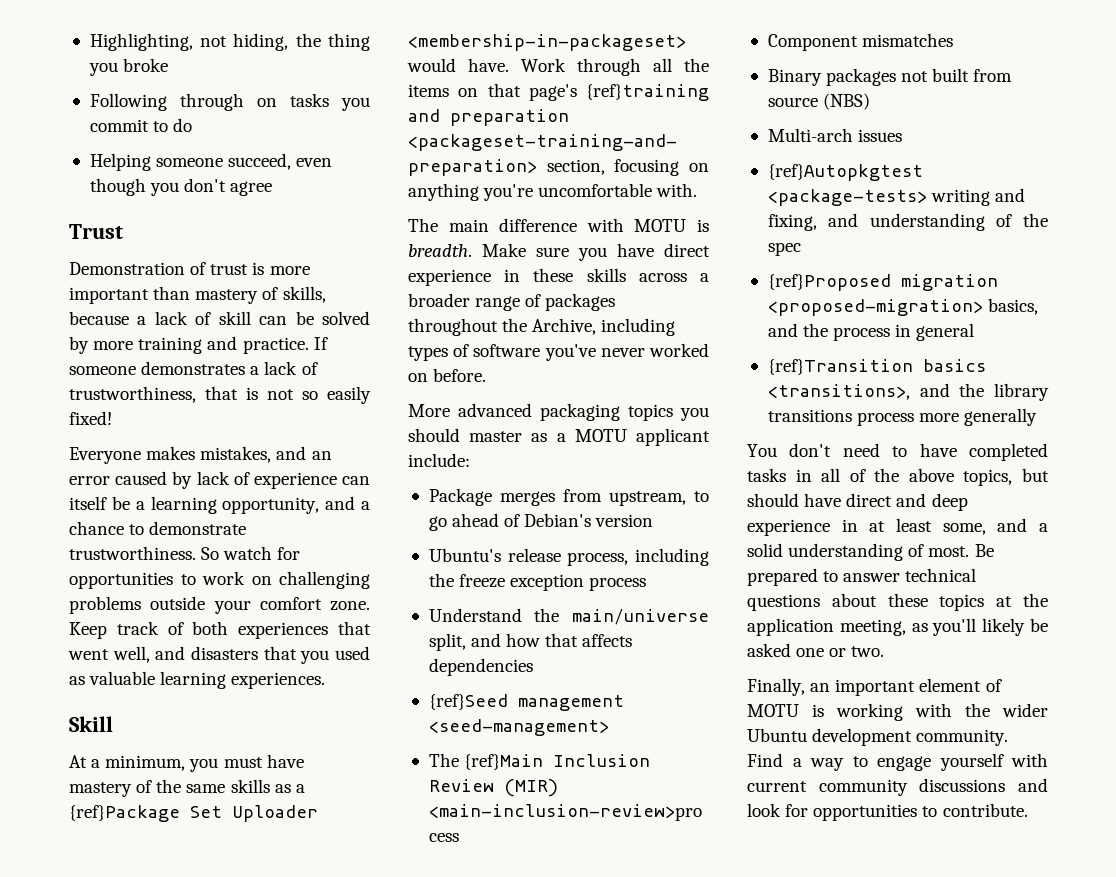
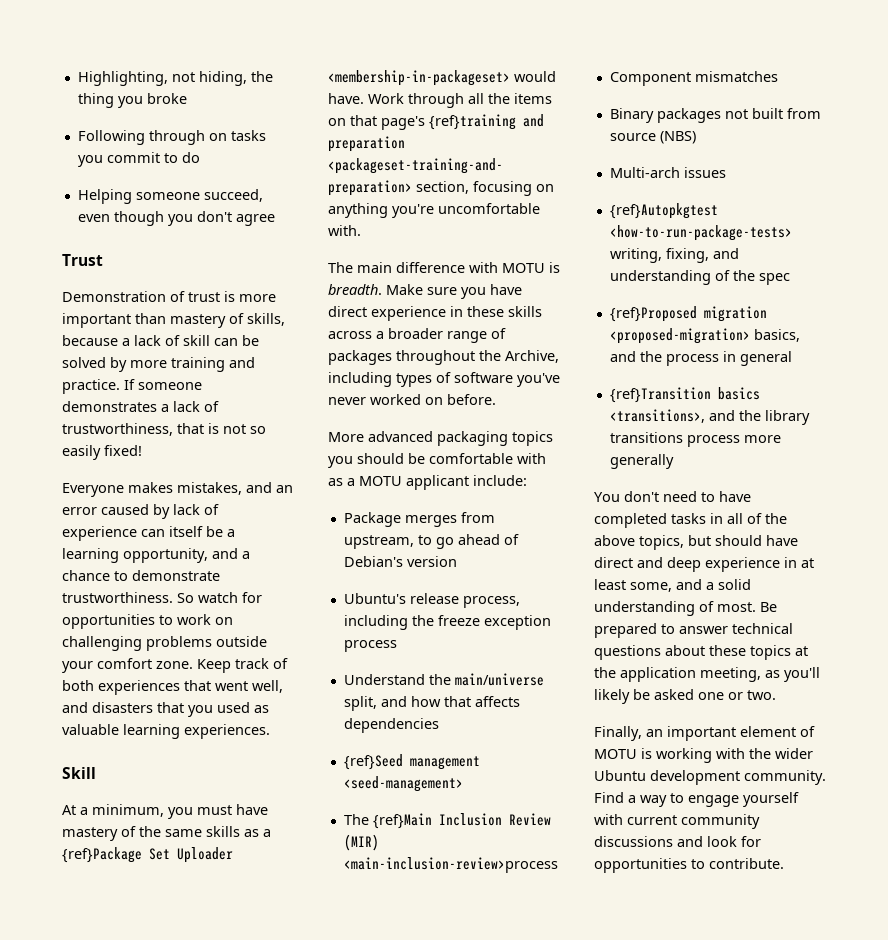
- More advanced packaging topics you should master as a MOTU applicant include:
+ More advanced packaging topics you should be comfortable with as a MOTU applicant include:
- {ref}Autopkgtest <package-tests> writing and fixing, and understanding of the spec
+ {ref}Autopkgtest <how-to-run-package-tests> writing, fixing, and understanding of the spec

